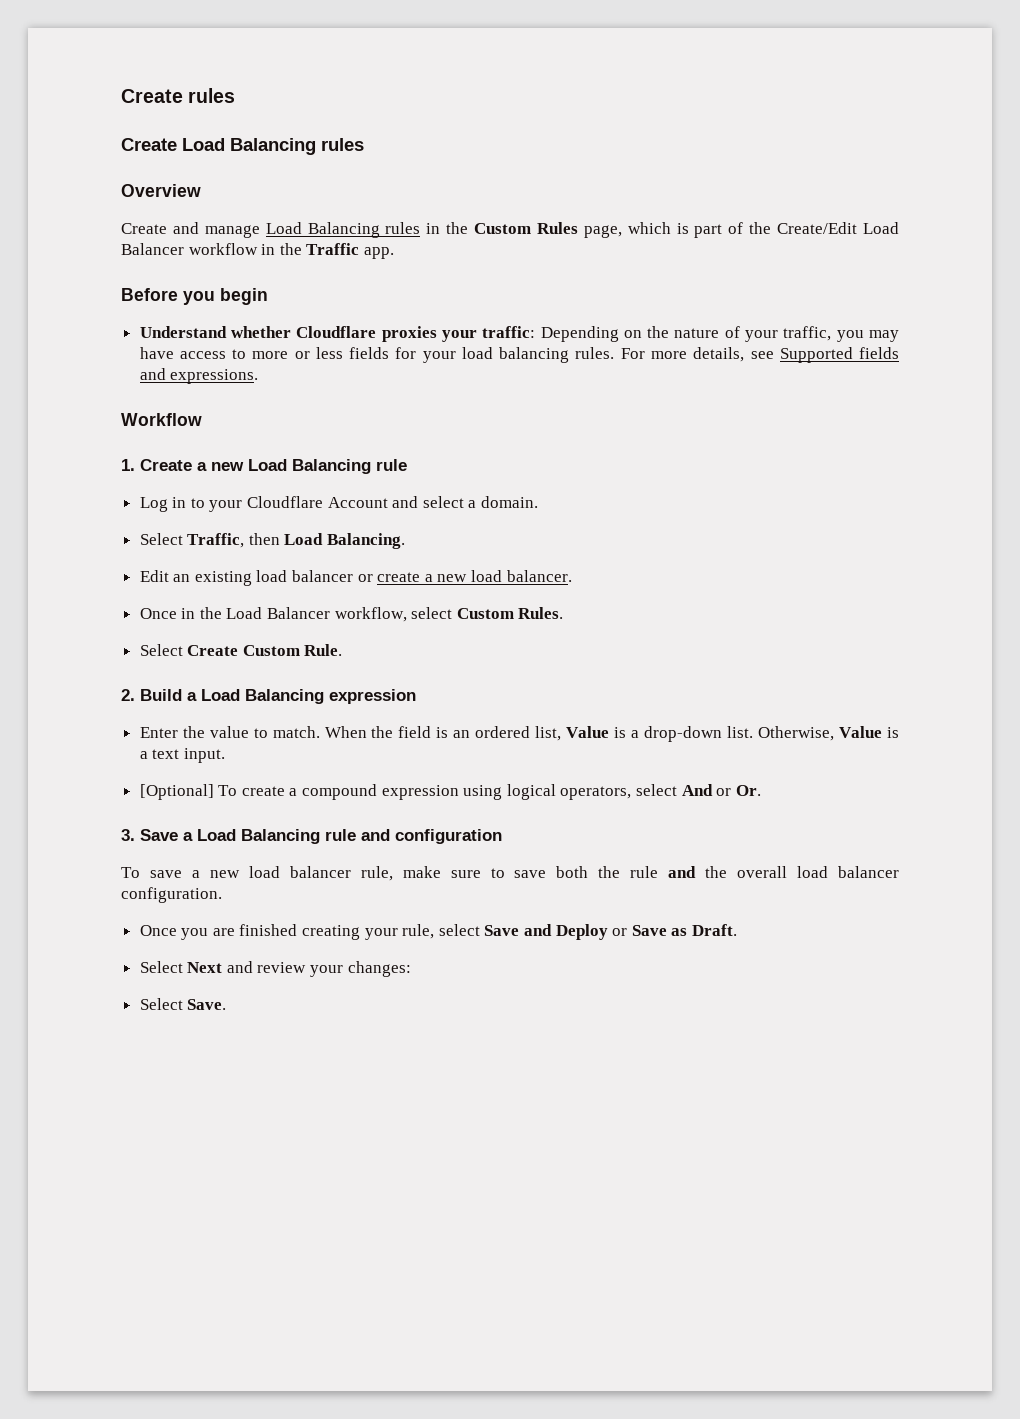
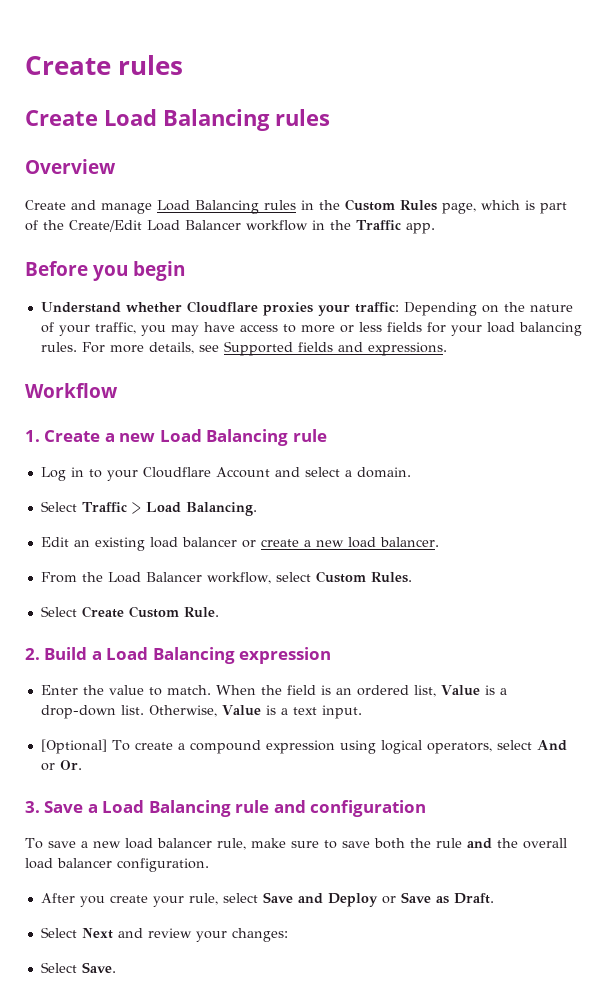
- Select Traffic, then Load Balancing.
+ Select Traffic > Load Balancing.
- Once in the Load Balancer workflow, select Custom Rules.
+ From the Load Balancer workflow, select Custom Rules.
- Once you are finished creating your rule, select Save and Deploy or Save as Draft.
+ After you create your rule, select Save and Deploy or Save as Draft.

